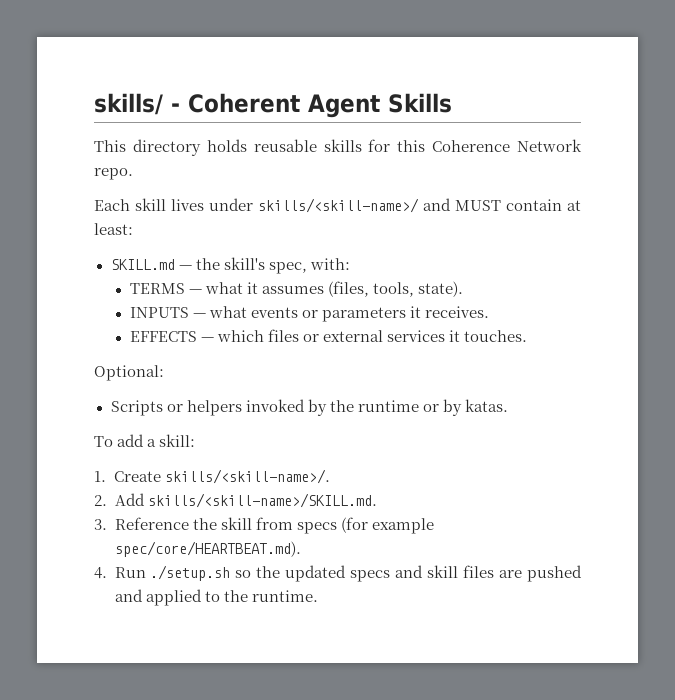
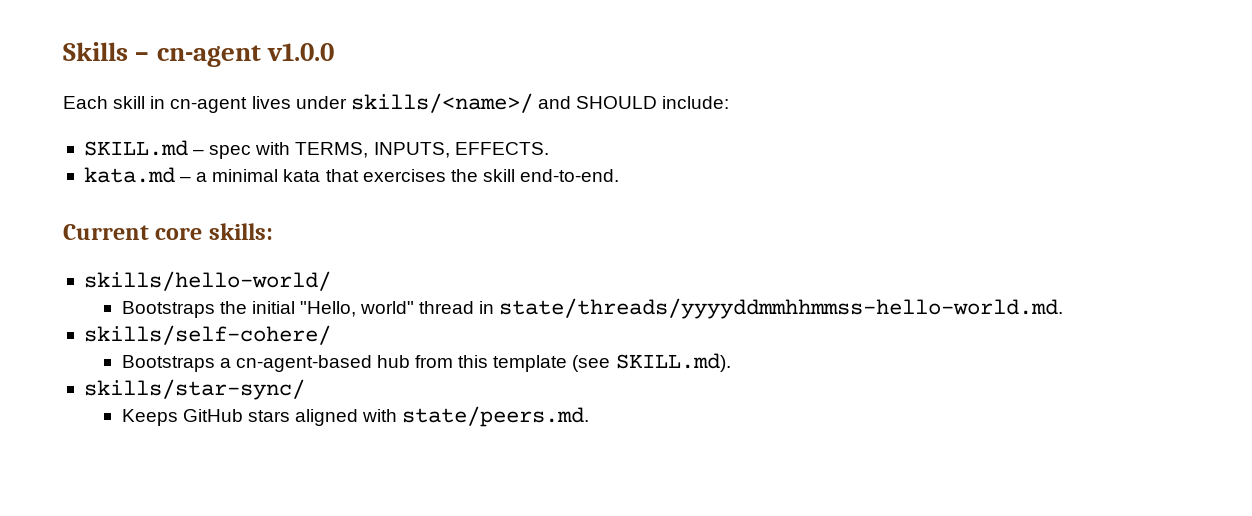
- skills/ - Coherent Agent Skills
- This directory holds reusable skills for this Coherence Network repo.
- Each skill lives under skills/<skill-name>/ and MUST contain at least:
- SKILL.md — the skill's spec, with:
- TERMS — what it assumes (files, tools, state).
- INPUTS — what events or parameters it receives.
- EFFECTS — which files or external services it touches.
- Optional:
- Scripts or helpers invoked by the runtime or by katas.
- To add a skill:
- 1. Create skills/<skill-name>/.
- 2. Add skills/<skill-name>/SKILL.md.
- 3. Reference the skill from specs (for example spec/core/HEARTBEAT.md).
- 4. Run ./setup.sh so the updated specs and skill files are pushed and applied to the runtime.
+ Skills – cn-agent v1.0.0
+ Each skill in cn-agent lives under skills/<name>/ and SHOULD include:
+ SKILL.md – spec with TERMS, INPUTS, EFFECTS.
+ kata.md – a minimal kata that exercises the skill end-to-end.
+ Current core skills:
+ skills/hello-world/
+ Bootstraps the initial "Hello, world" thread in state/threads/yyyyddmmhhmmss-hello-world.md.
+ skills/self-cohere/
+ Bootstraps a cn-agent-based hub from this template (see SKILL.md).
+ skills/star-sync/
+ Keeps GitHub stars aligned with state/peers.md.

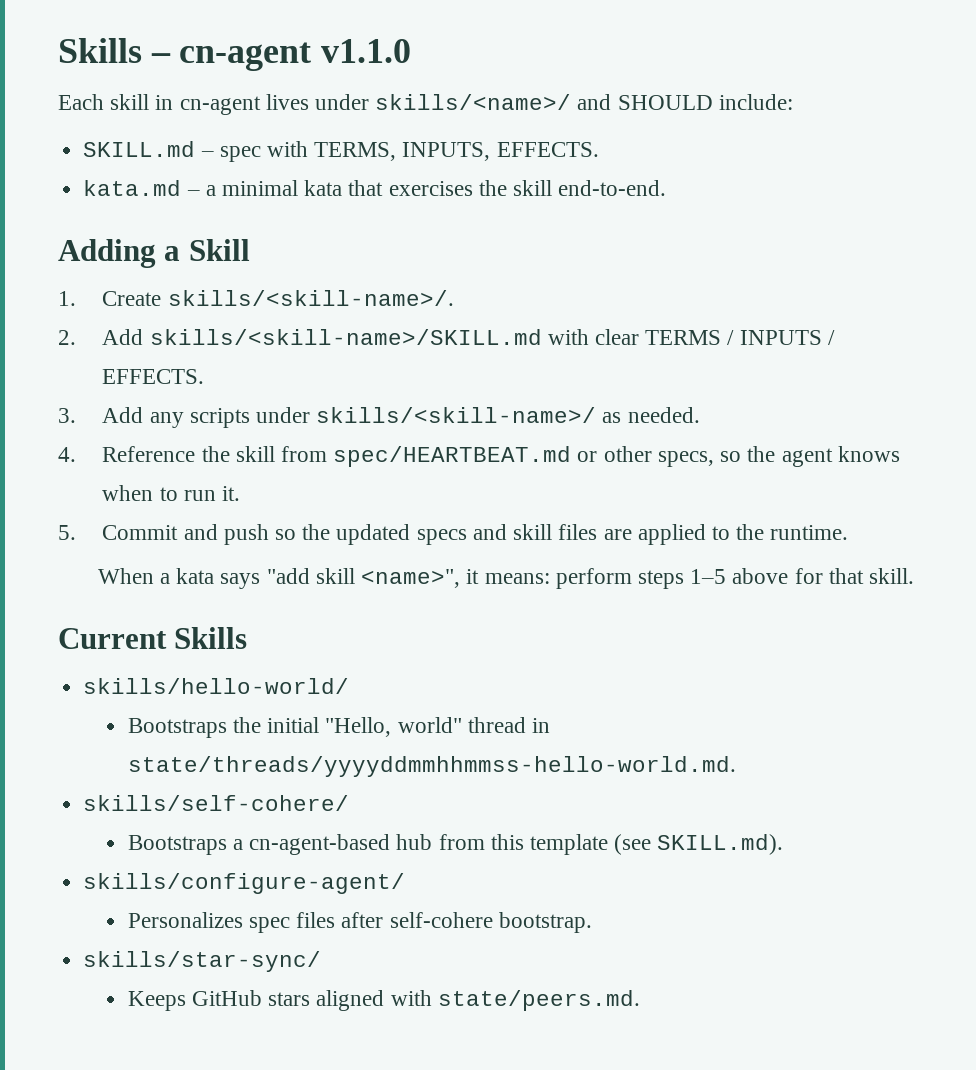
- Skills – cn-agent v1.0.0
+ Skills – cn-agent v1.1.0
+ Adding a Skill
+ 1. Create skills/<skill-name>/.
+ 2. Add skills/<skill-name>/SKILL.md with clear TERMS / INPUTS / EFFECTS.
+ 3. Add any scripts under skills/<skill-name>/ as needed.
+ 4. Reference the skill from spec/HEARTBEAT.md or other specs, so the agent knows when to run it.
+ 5. Commit and push so the updated specs and skill files are applied to the runtime.
+ When a kata says "add skill <name>", it means: perform steps 1–5 above for that skill.
- Current core skills:
+ Current Skills
+ skills/configure-agent/
+ Personalizes spec files after self-cohere bootstrap.

